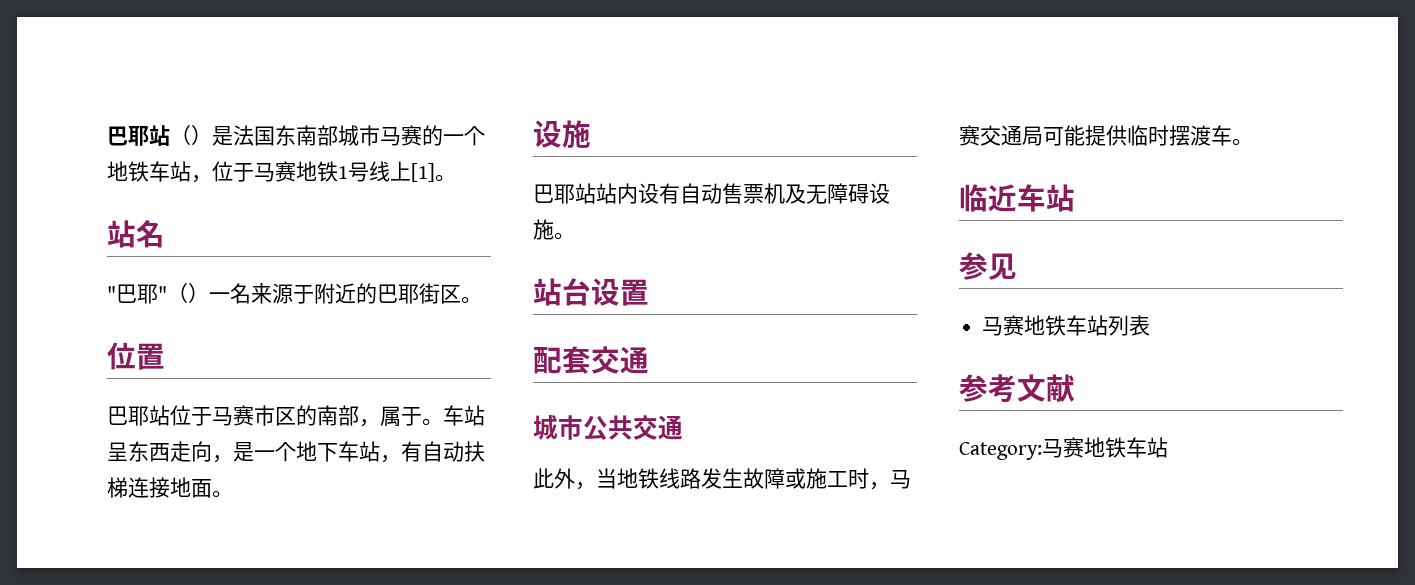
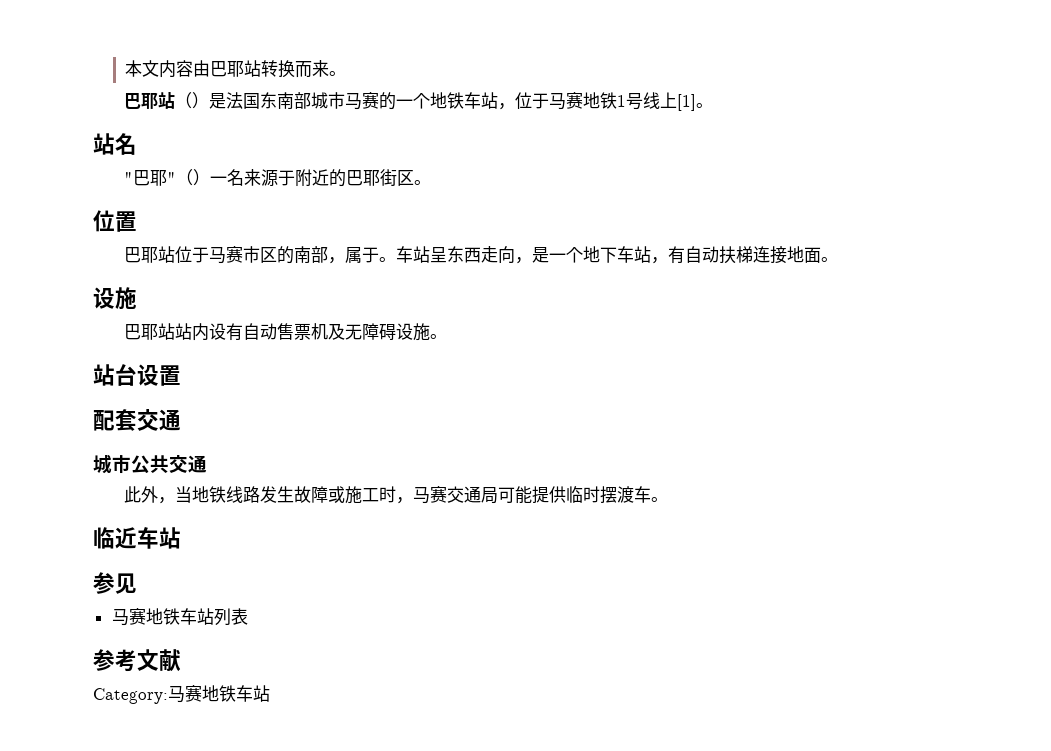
+ 本文内容由巴耶站转换而来。

